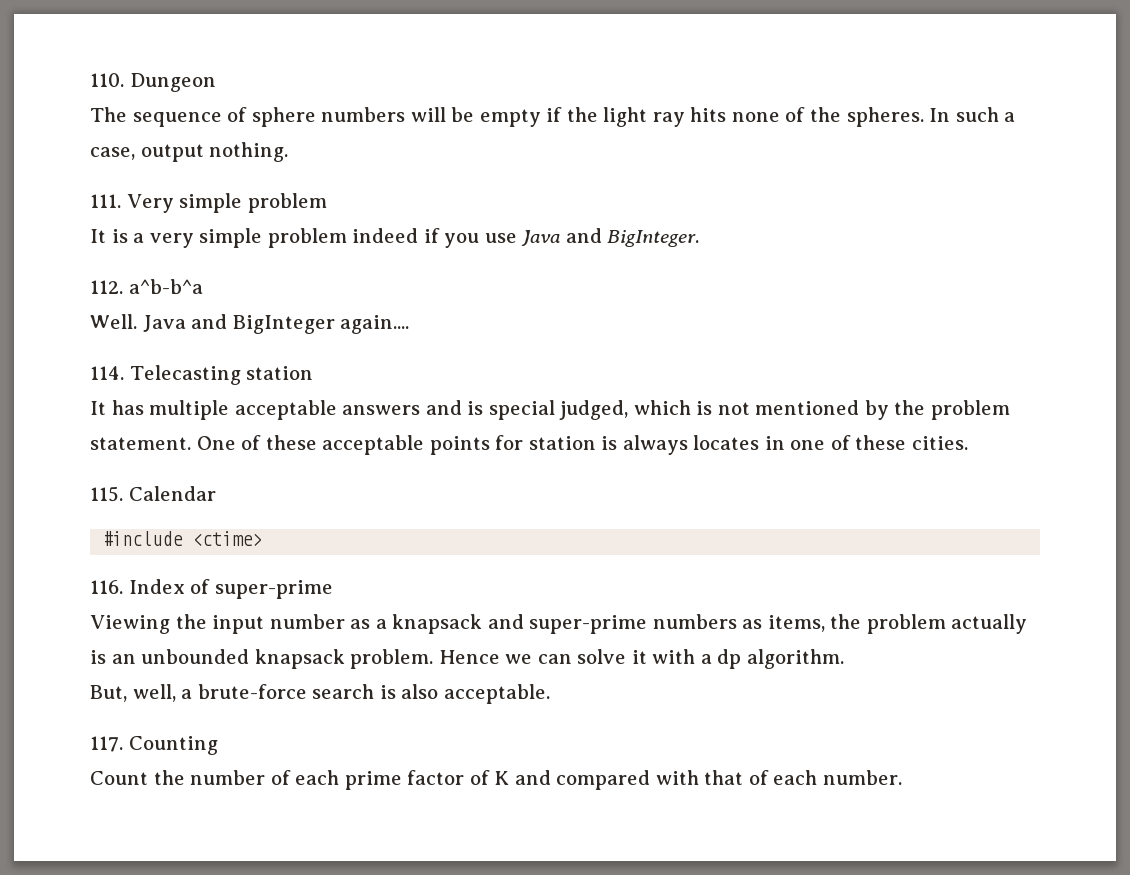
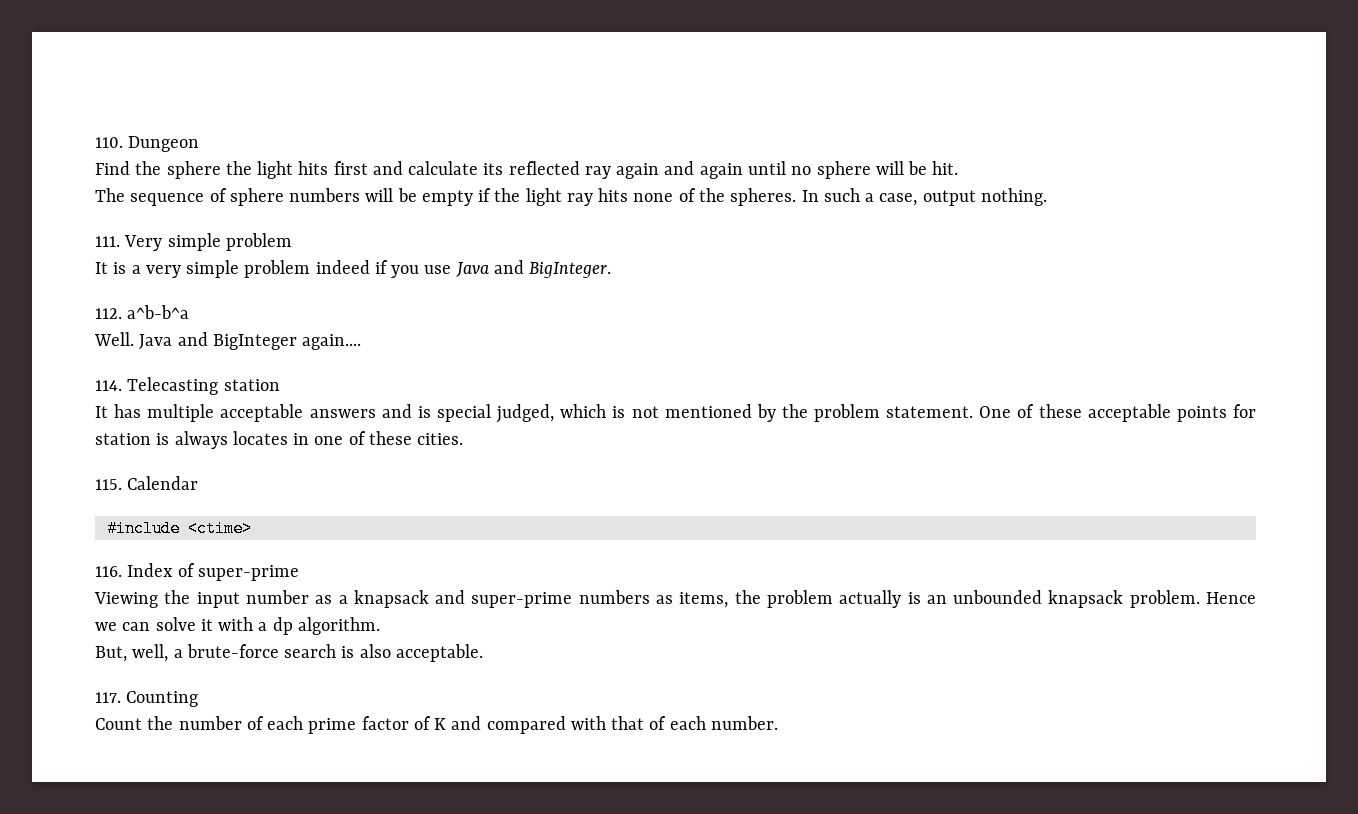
+ Find the sphere the light hits first and calculate its reflected ray again and again until no sphere will be hit.

